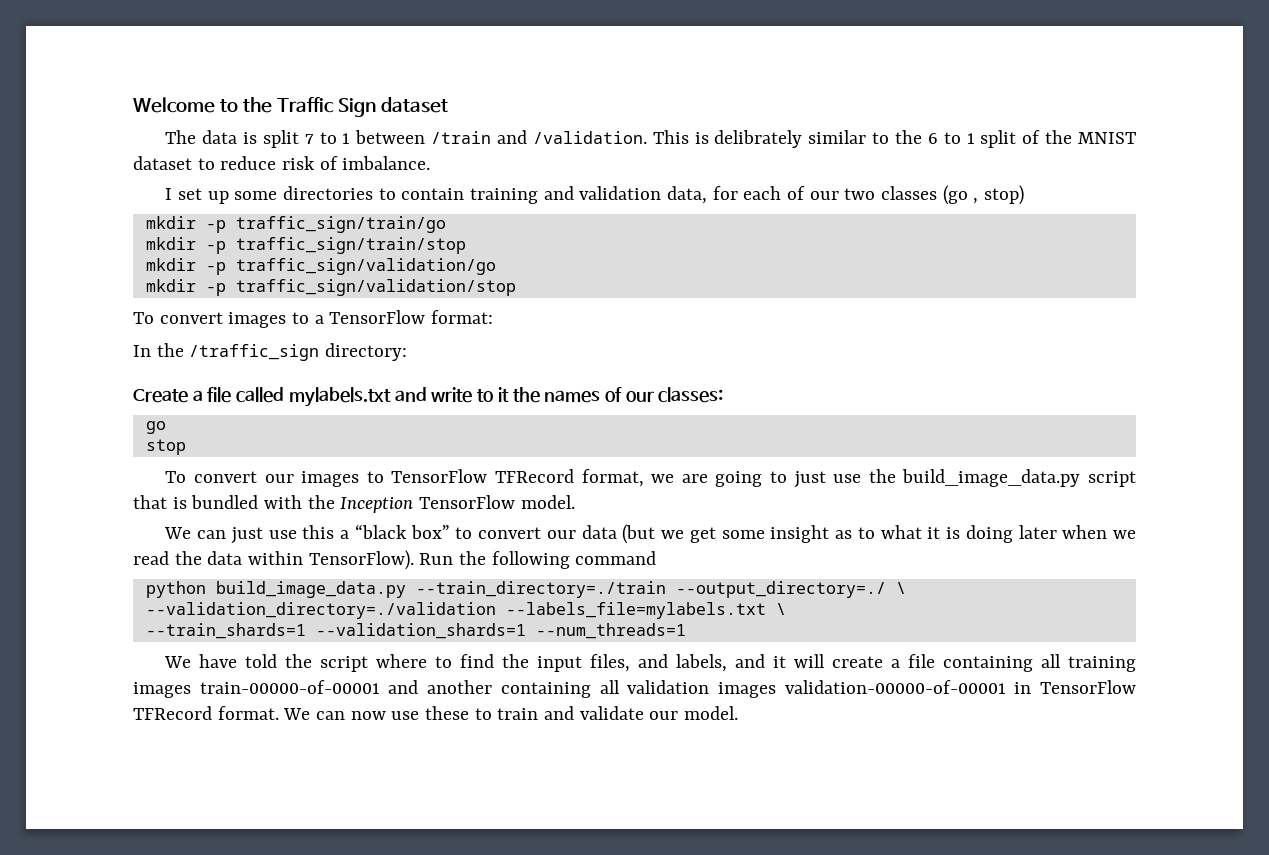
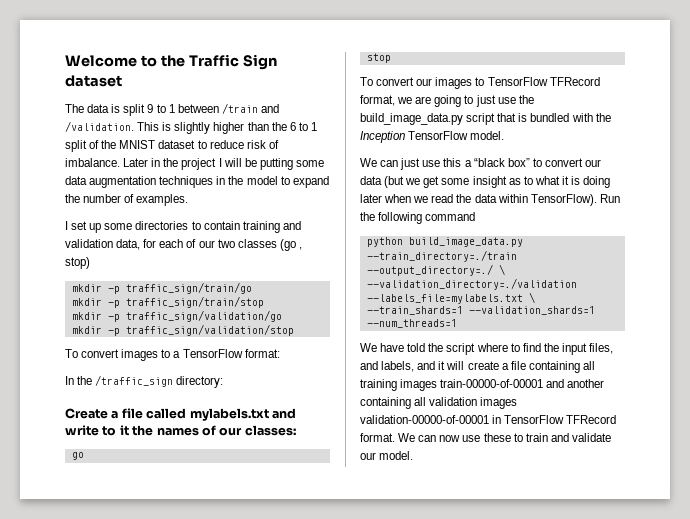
- The data is split 7 to 1 between /train and /validation.
+ The data is split 9 to 1 between /train and /validation.
- This is delibrately similar to the 6 to 1 split of the MNIST dataset to reduce risk of imbalance.
+ This is slightly higher than the 6 to 1 split of the MNIST dataset to reduce risk of imbalance. Later in the project I will be putting some data augmentation techniques in the model to expand the number of examples.

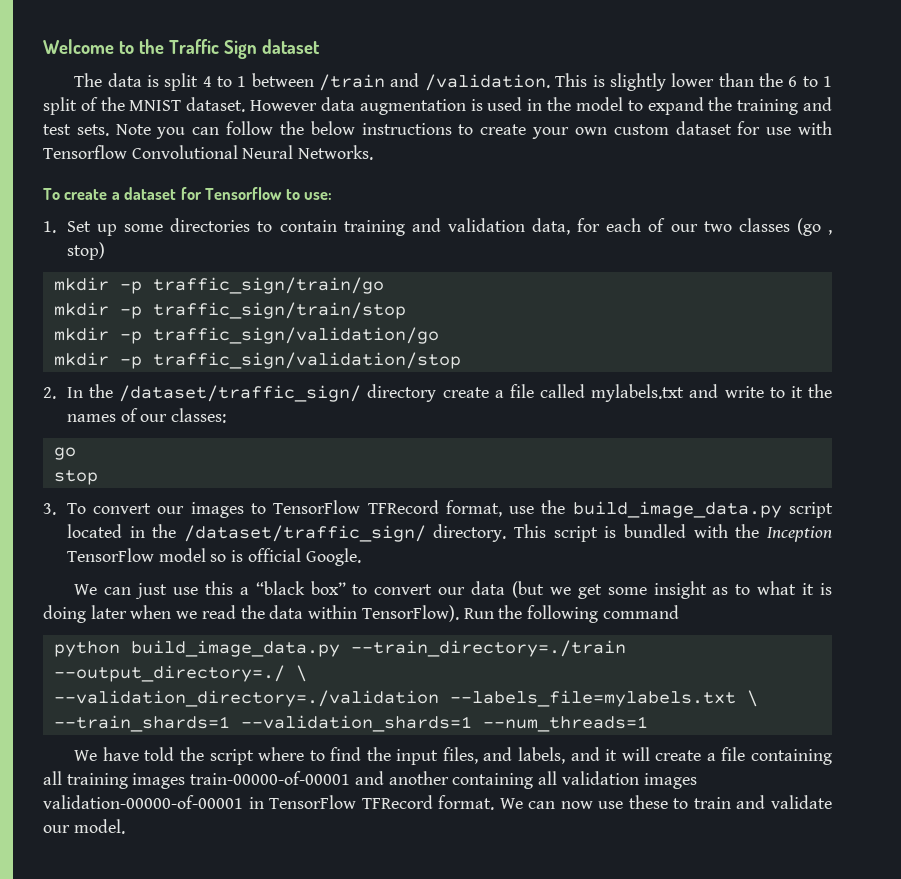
- The data is split 9 to 1 between /train and /validation.
+ The data is split 4 to 1 between /train and /validation.
- This is slightly higher than the 6 to 1 split of the MNIST dataset to reduce risk of imbalance. Later in the project I will be putting some data augmentation techniques in the model to expand the number of examples.
- I set up some directories to contain training and validation data, for each of our two classes (go , stop)
+ This is slightly lower than the 6 to 1 split of the MNIST dataset. However data augmentation is used in the model to expand the training and test sets. Note you can follow the below instructions to create your own custom dataset for use with Tensorflow Convolutional Neural Networks.
+ To create a dataset for Tensorflow to use:
+ 1. Set up some directories to contain training and validation data, for each of our two classes (go , stop)
- To convert images to a TensorFlow format:
- In the /traffic_sign directory:
- Create a file called mylabels.txt and write to it the names of our classes:
+ 2. In the /dataset/traffic_sign/ directory create a file called mylabels.txt and write to it the names of our classes:
- To convert our images to TensorFlow TFRecord format, we are going to just use the build_image_data.py script that is bundled with the Inception TensorFlow model.
+ 3. To convert our images to TensorFlow TFRecord format, use the build_image_data.py script located in the /dataset/traffic_sign/ directory. This script is bundled with the Inception TensorFlow model so is official Google.

